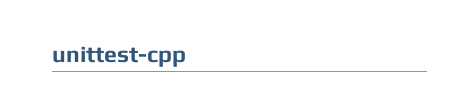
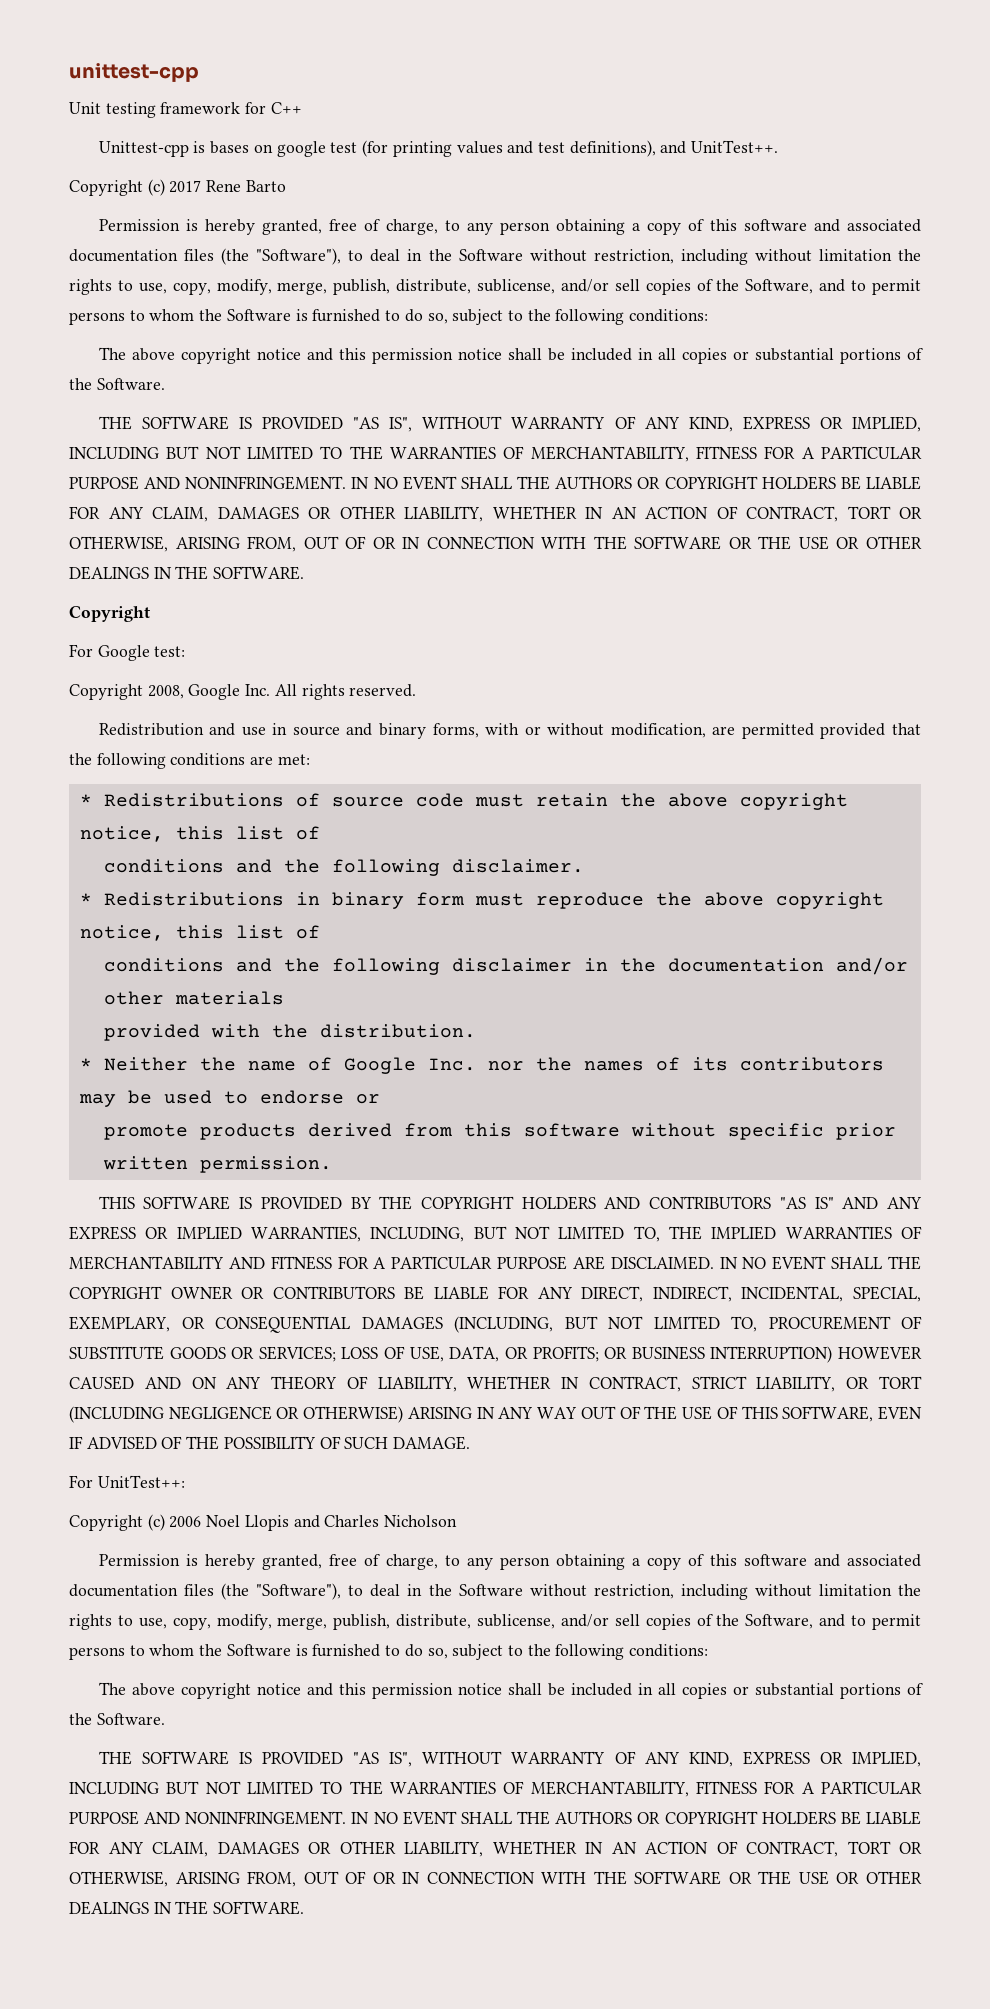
+ Unit testing framework for C++
+ Unittest-cpp is bases on google test (for printing values and test definitions), and UnitTest++.
+ Copyright (c) 2017 Rene Barto
+ Permission is hereby granted, free of charge, to any person obtaining a copy of this software and associated documentation files (the "Software"), to deal in the Software without restriction, including without limitation the rights to use, copy, modify, merge, publish, distribute, sublicense, and/or sell copies of the Software, and to permit persons to whom the Software is furnished to do so, subject to the following conditions:
+ The above copyright notice and this permission notice shall be included in all copies or substantial portions of the Software.
+ THE SOFTWARE IS PROVIDED "AS IS", WITHOUT WARRANTY OF ANY KIND, EXPRESS OR IMPLIED, INCLUDING BUT NOT LIMITED TO THE WARRANTIES OF MERCHANTABILITY, FITNESS FOR A PARTICULAR PURPOSE AND NONINFRINGEMENT. IN NO EVENT SHALL THE AUTHORS OR COPYRIGHT HOLDERS BE LIABLE FOR ANY CLAIM, DAMAGES OR OTHER LIABILITY, WHETHER IN AN ACTION OF CONTRACT, TORT OR OTHERWISE, ARISING FROM, OUT OF OR IN CONNECTION WITH THE SOFTWARE OR THE USE OR OTHER DEALINGS IN THE SOFTWARE.
+ Copyright
+ For Google test:
+ Copyright 2008, Google Inc. All rights reserved.
+ Redistribution and use in source and binary forms, with or without modification, are permitted provided that the following conditions are met:
+ * Redistributions of source code must retain the above copyright notice, this list of
+ conditions and the following disclaimer.
+ * Redistributions in binary form must reproduce the above copyright notice, this list of
+ conditions and the following disclaimer in the documentation and/or other materials
+ provided with the distribution.
+ * Neither the name of Google Inc. nor the names of its contributors may be used to endorse or
+ promote products derived from this software without specific prior written permission.
+ THIS SOFTWARE IS PROVIDED BY THE COPYRIGHT HOLDERS AND CONTRIBUTORS "AS IS" AND ANY EXPRESS OR IMPLIED WARRANTIES, INCLUDING, BUT NOT LIMITED TO, THE IMPLIED WARRANTIES OF MERCHANTABILITY AND FITNESS FOR A PARTICULAR PURPOSE ARE DISCLAIMED. IN NO EVENT SHALL THE COPYRIGHT OWNER OR CONTRIBUTORS BE LIABLE FOR ANY DIRECT, INDIRECT, INCIDENTAL, SPECIAL, EXEMPLARY, OR CONSEQUENTIAL DAMAGES (INCLUDING, BUT NOT LIMITED TO, PROCUREMENT OF SUBSTITUTE GOODS OR SERVICES; LOSS OF USE, DATA, OR PROFITS; OR BUSINESS INTERRUPTION) HOWEVER CAUSED AND ON ANY THEORY OF LIABILITY, WHETHER IN CONTRACT, STRICT LIABILITY, OR TORT (INCLUDING NEGLIGENCE OR OTHERWISE) ARISING IN ANY WAY OUT OF THE USE OF THIS SOFTWARE, EVEN IF ADVISED OF THE POSSIBILITY OF SUCH DAMAGE.
+ For UnitTest++:
+ Copyright (c) 2006 Noel Llopis and Charles Nicholson
+ Permission is hereby granted, free of charge, to any person obtaining a copy of this software and associated documentation files (the "Software"), to deal in the Software without restriction, including without limitation the rights to use, copy, modify, merge, publish, distribute, sublicense, and/or sell copies of the Software, and to permit persons to whom the Software is furnished to do so, subject to the following conditions:
+ The above copyright notice and this permission notice shall be included in all copies or substantial portions of the Software.
+ THE SOFTWARE IS PROVIDED "AS IS", WITHOUT WARRANTY OF ANY KIND, EXPRESS OR IMPLIED, INCLUDING BUT NOT LIMITED TO THE WARRANTIES OF MERCHANTABILITY, FITNESS FOR A PARTICULAR PURPOSE AND NONINFRINGEMENT. IN NO EVENT SHALL THE AUTHORS OR COPYRIGHT HOLDERS BE LIABLE FOR ANY CLAIM, DAMAGES OR OTHER LIABILITY, WHETHER IN AN ACTION OF CONTRACT, TORT OR OTHERWISE, ARISING FROM, OUT OF OR IN CONNECTION WITH THE SOFTWARE OR THE USE OR OTHER DEALINGS IN THE SOFTWARE.

